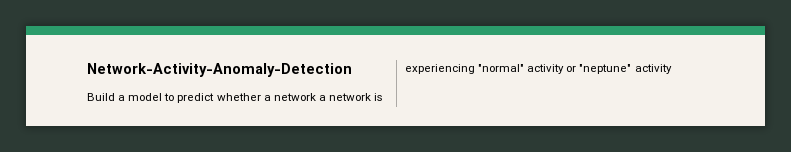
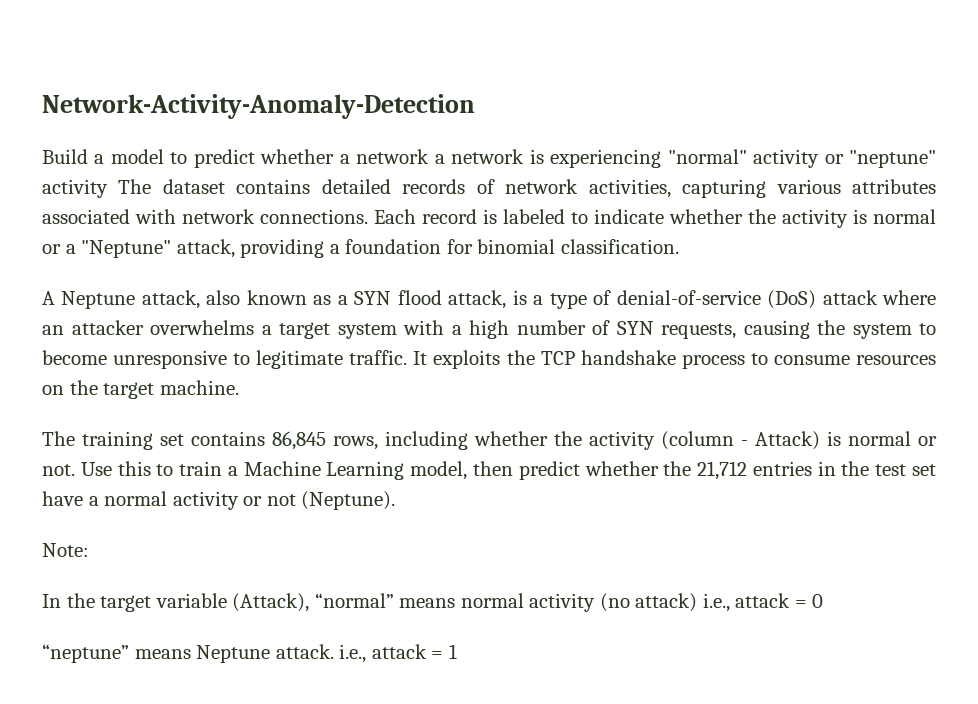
- Build a model to predict whether a network a network is experiencing "normal" activity or "neptune" activity
+ Build a model to predict whether a network a network is experiencing "normal" activity or "neptune" activity The dataset contains detailed records of network activities, capturing various attributes associated with network connections. Each record is labeled to indicate whether the activity is normal or a "Neptune" attack, providing a foundation for binomial classification.
+ A Neptune attack, also known as a SYN flood attack, is a type of denial-of-service (DoS) attack where an attacker overwhelms a target system with a high number of SYN requests, causing the system to become unresponsive to legitimate traffic. It exploits the TCP handshake process to consume resources on the target machine.
+ The training set contains 86,845 rows, including whether the activity (column - Attack) is normal or not. Use this to train a Machine Learning model, then predict whether the 21,712 entries in the test set have a normal activity or not (Neptune).
+ Note:
+ In the target variable (Attack), “normal” means normal activity (no attack) i.e., attack = 0
+ “neptune” means Neptune attack. i.e., attack = 1

